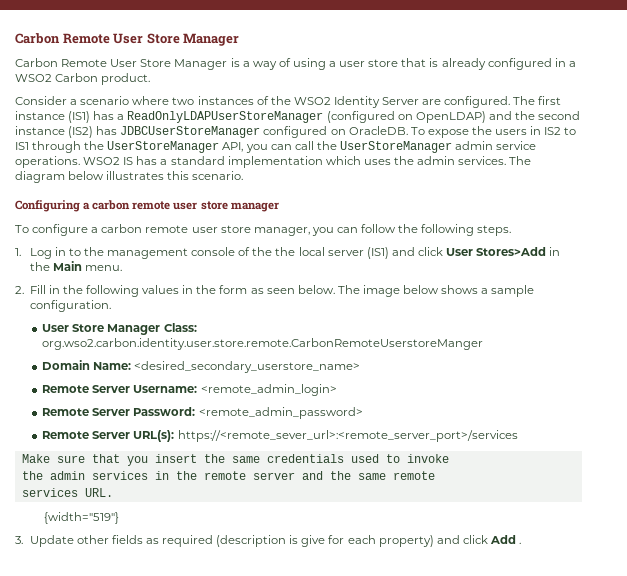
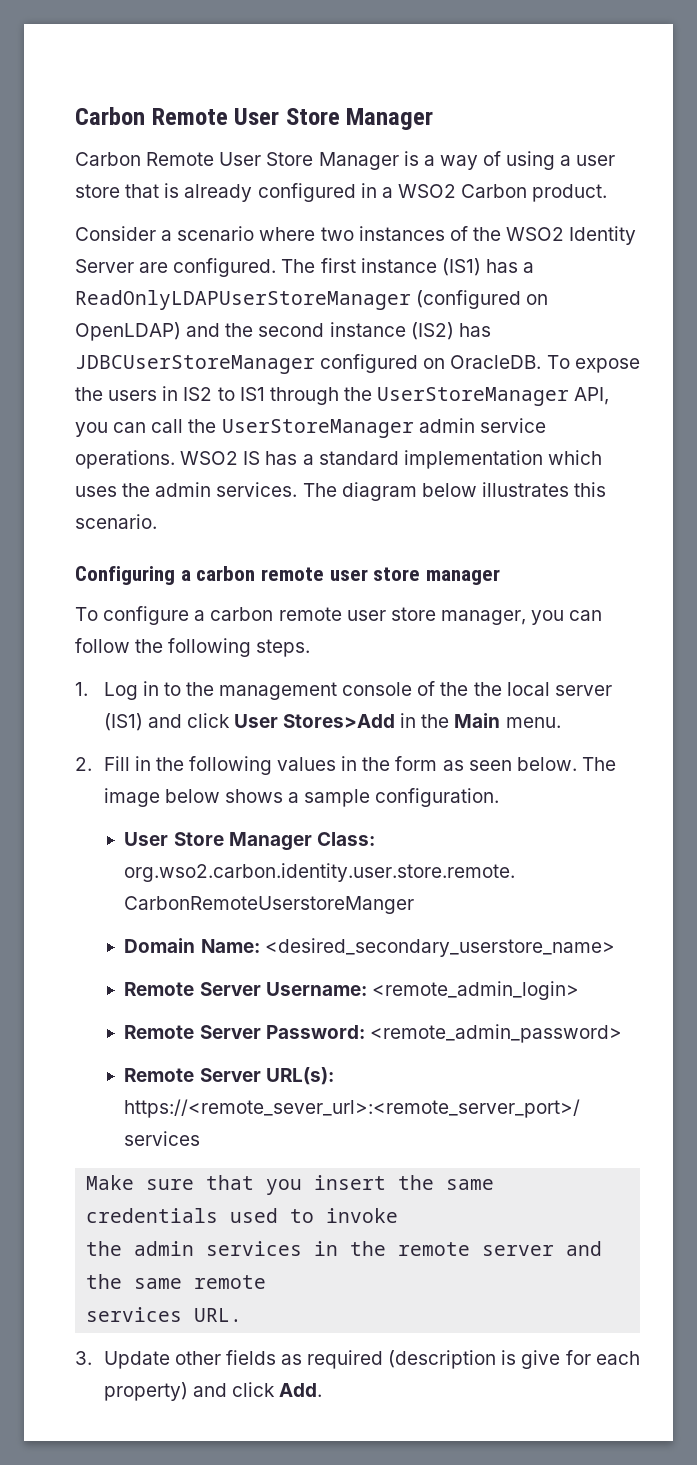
- {width="519"}
- 3. Update other fields as required (description is give for each property) and click Add .
+ 3. Update other fields as required (description is give for each property) and click Add.

